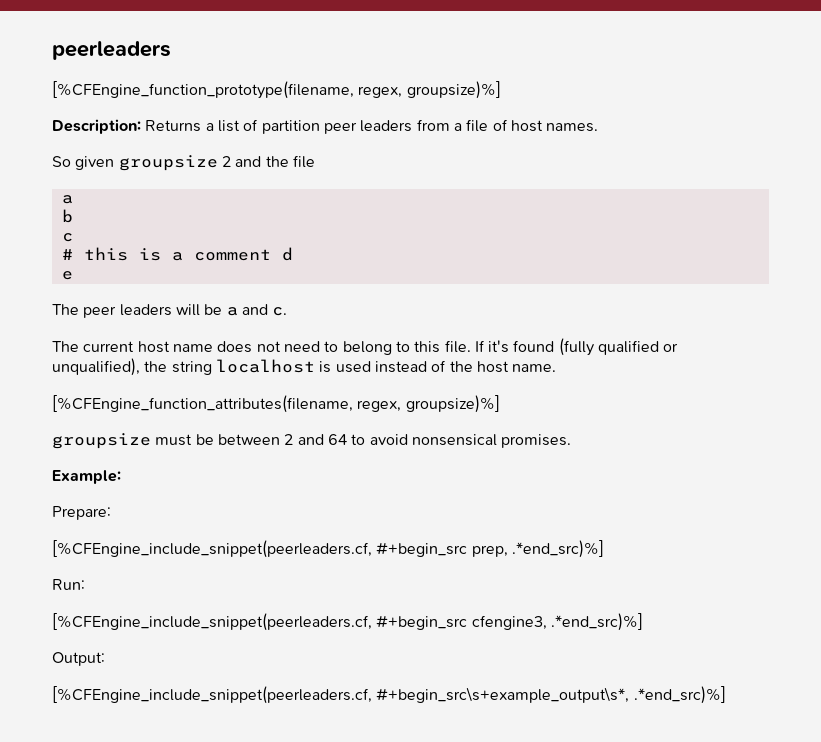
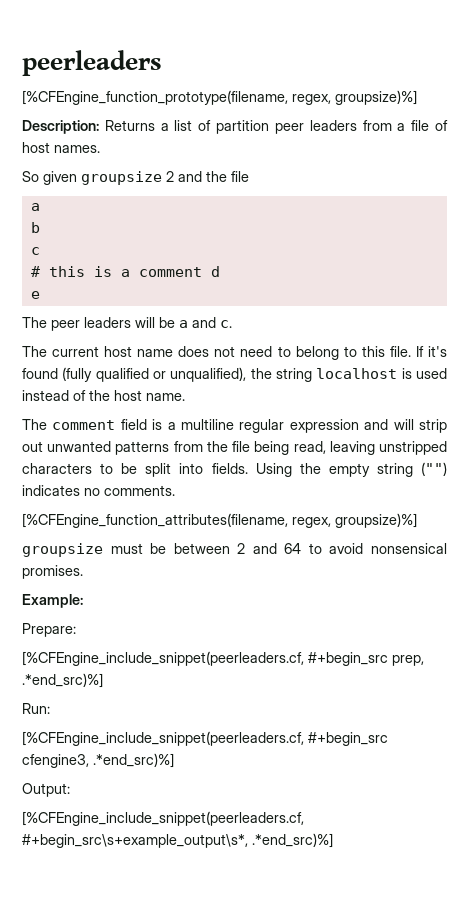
+ The comment field is a multiline regular expression and will strip out unwanted patterns from the file being read, leaving unstripped characters to be split into fields. Using the empty string ("") indicates no comments.

